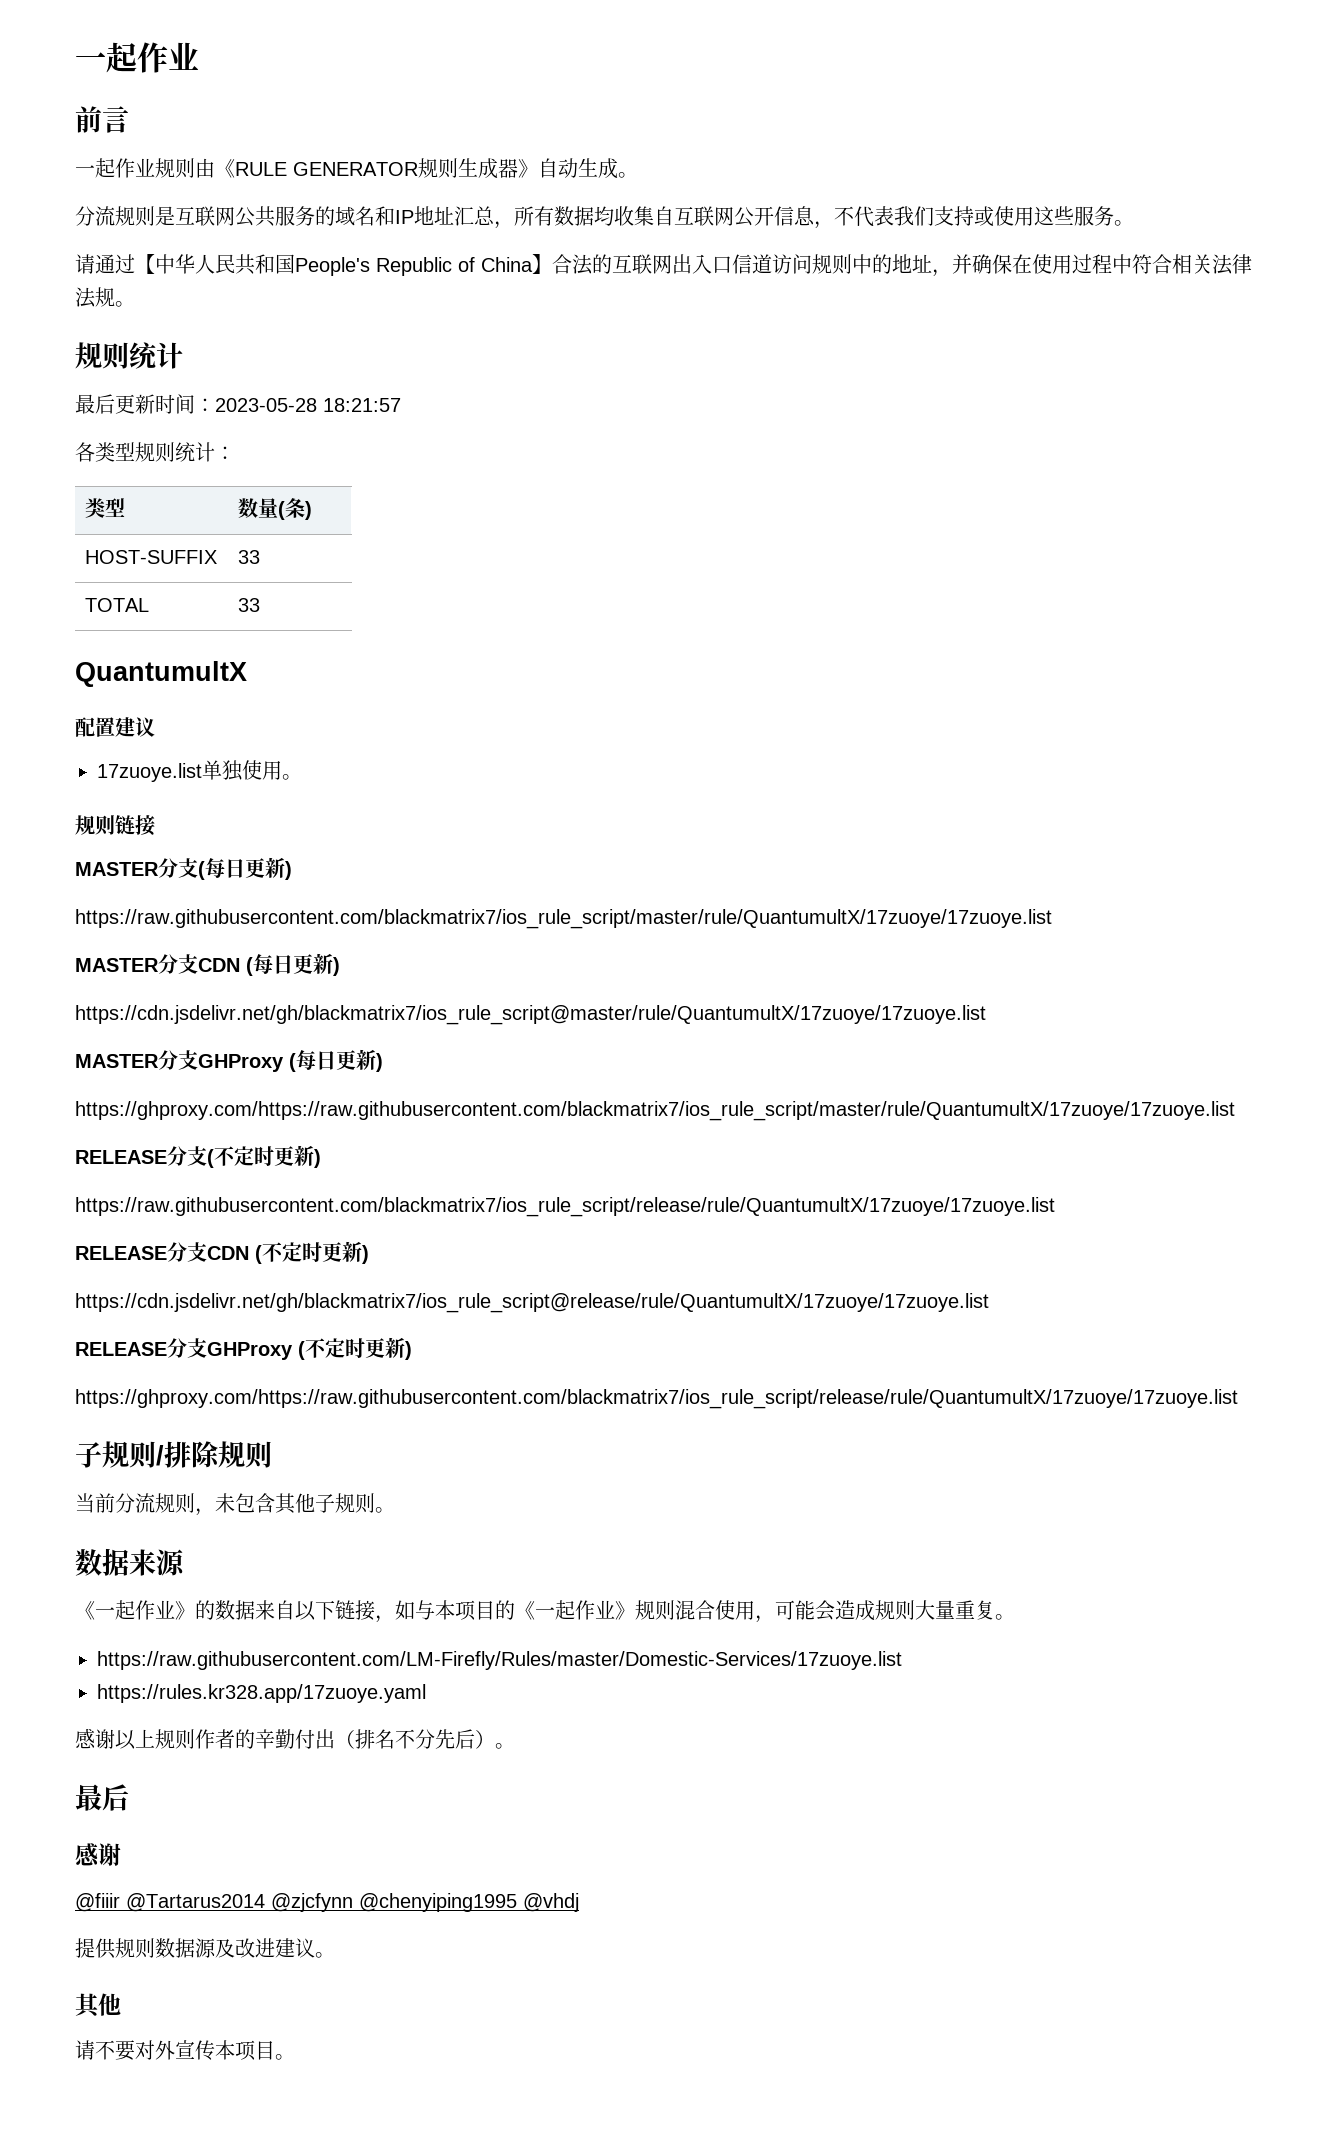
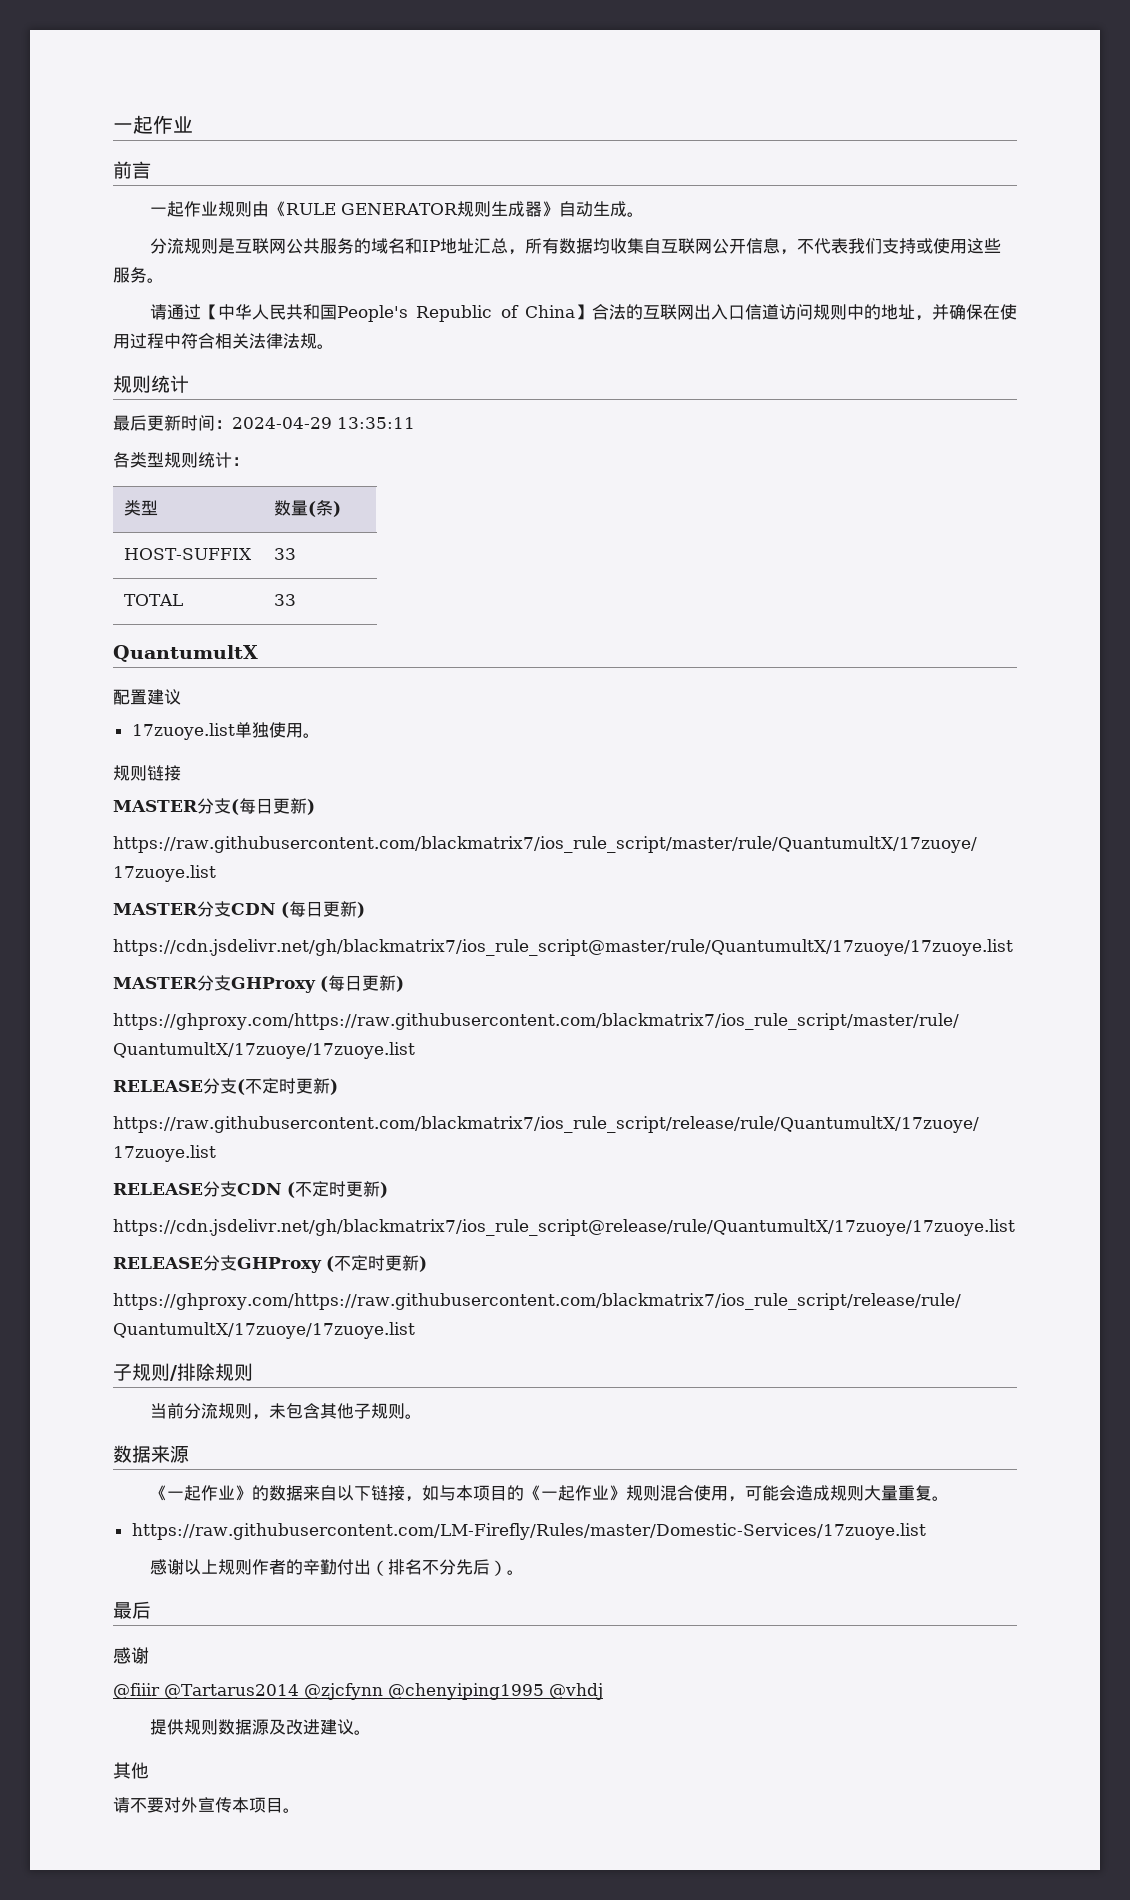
- 最后更新时间：2023-05-28 18:21:57
+ 最后更新时间：2024-04-29 13:35:11
- https://rules.kr328.app/17zuoye.yaml

